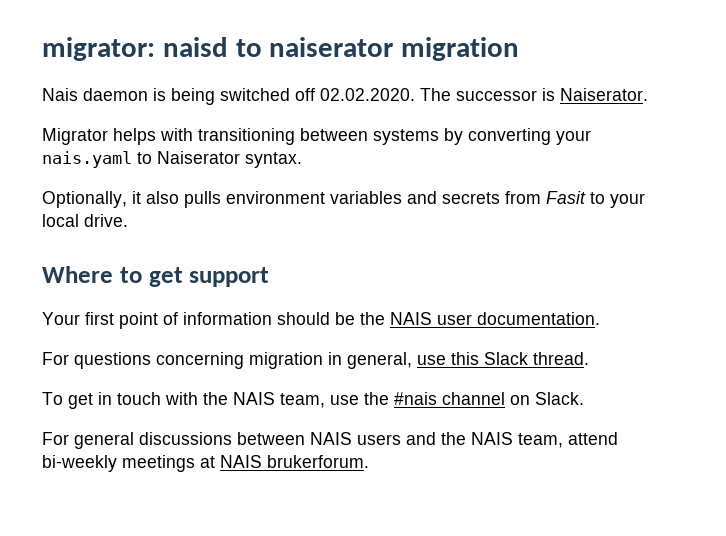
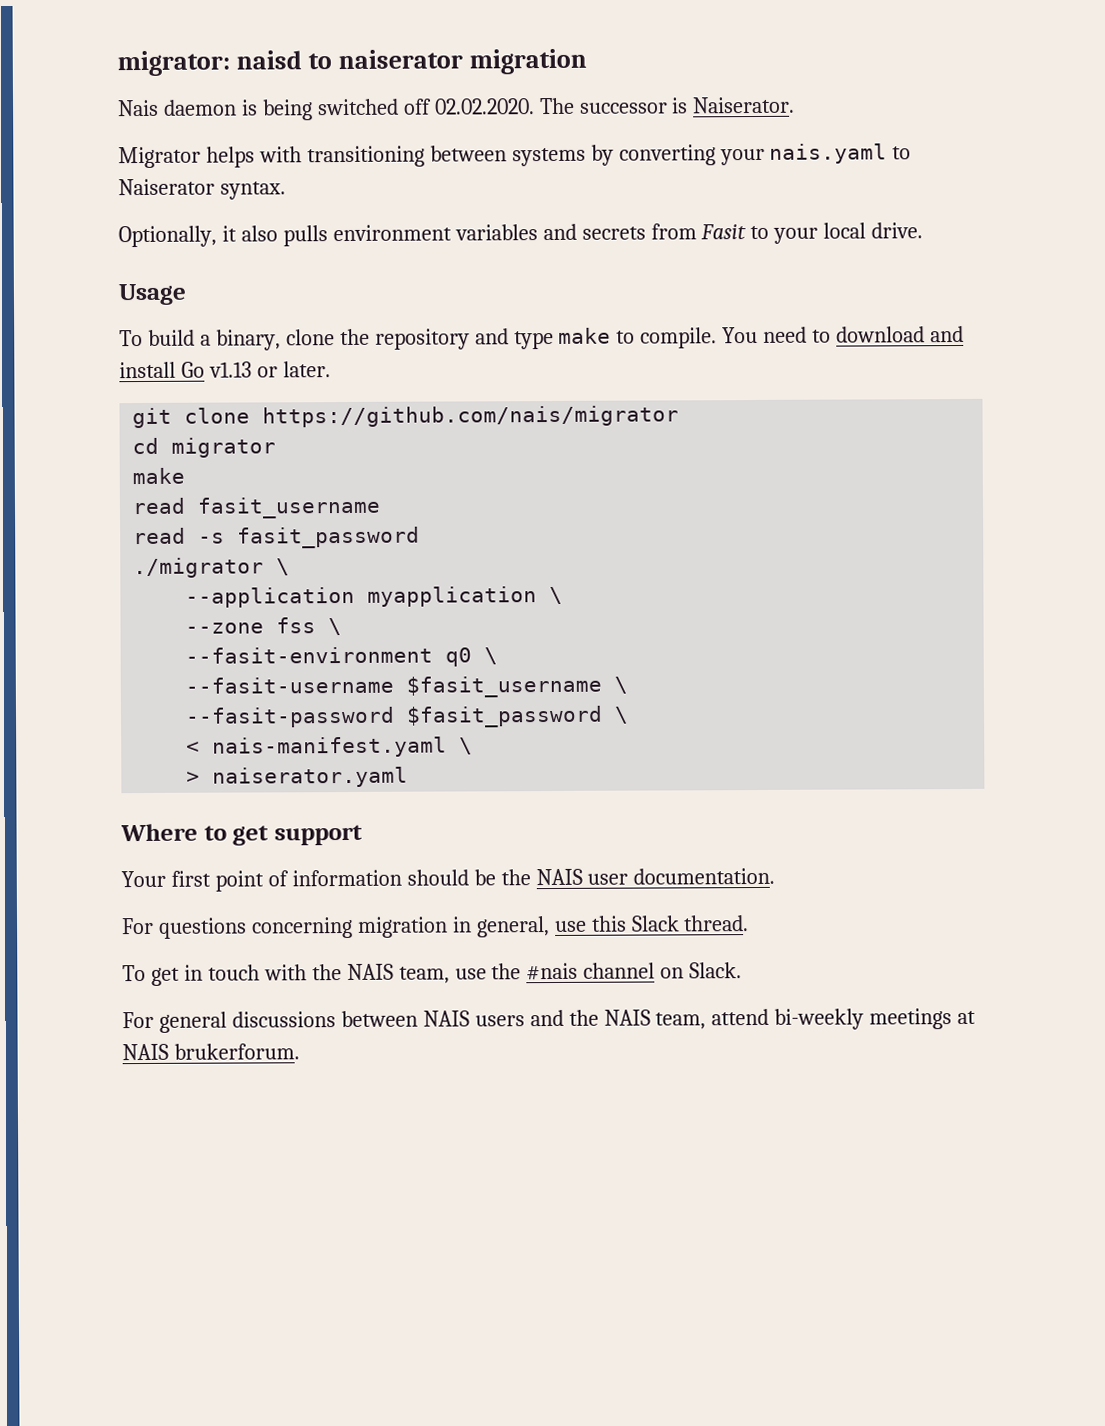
+ Usage
+ To build a binary, clone the repository and type make to compile. You need to download and install Go v1.13 or later.
+ git clone https://github.com/nais/migrator
+ cd migrator
+ make
+ read fasit_username
+ read -s fasit_password
+ ./migrator \
+ --application myapplication \
+ --zone fss \
+ --fasit-environment q0 \
+ --fasit-username $fasit_username \
+ --fasit-password $fasit_password \
+ < nais-manifest.yaml \
+ > naiserator.yaml

